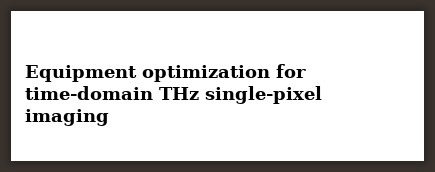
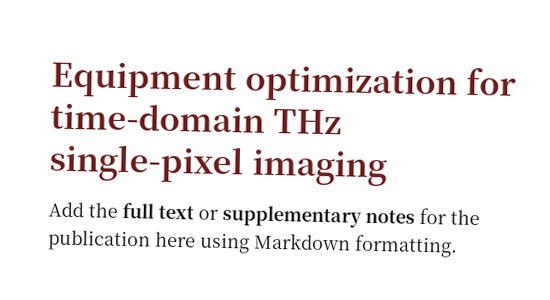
+ Add the full text or supplementary notes for the publication here using Markdown formatting.

